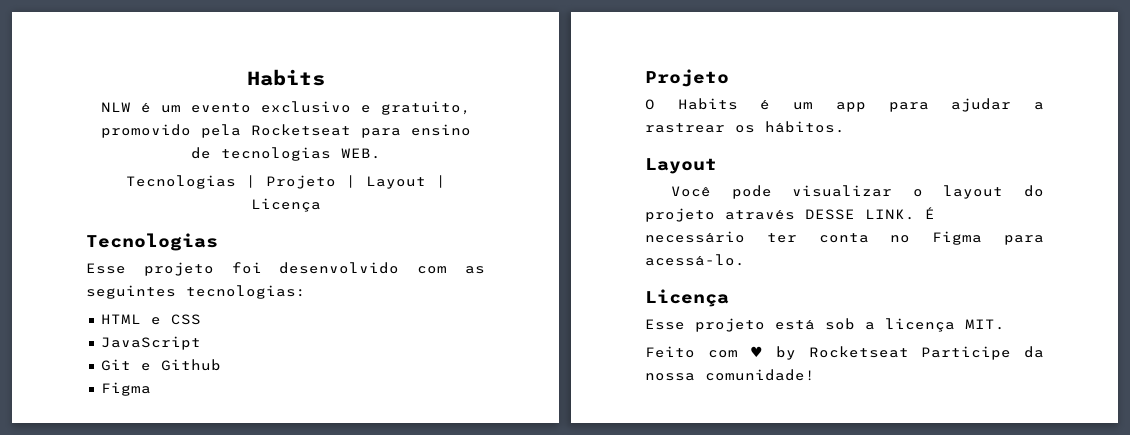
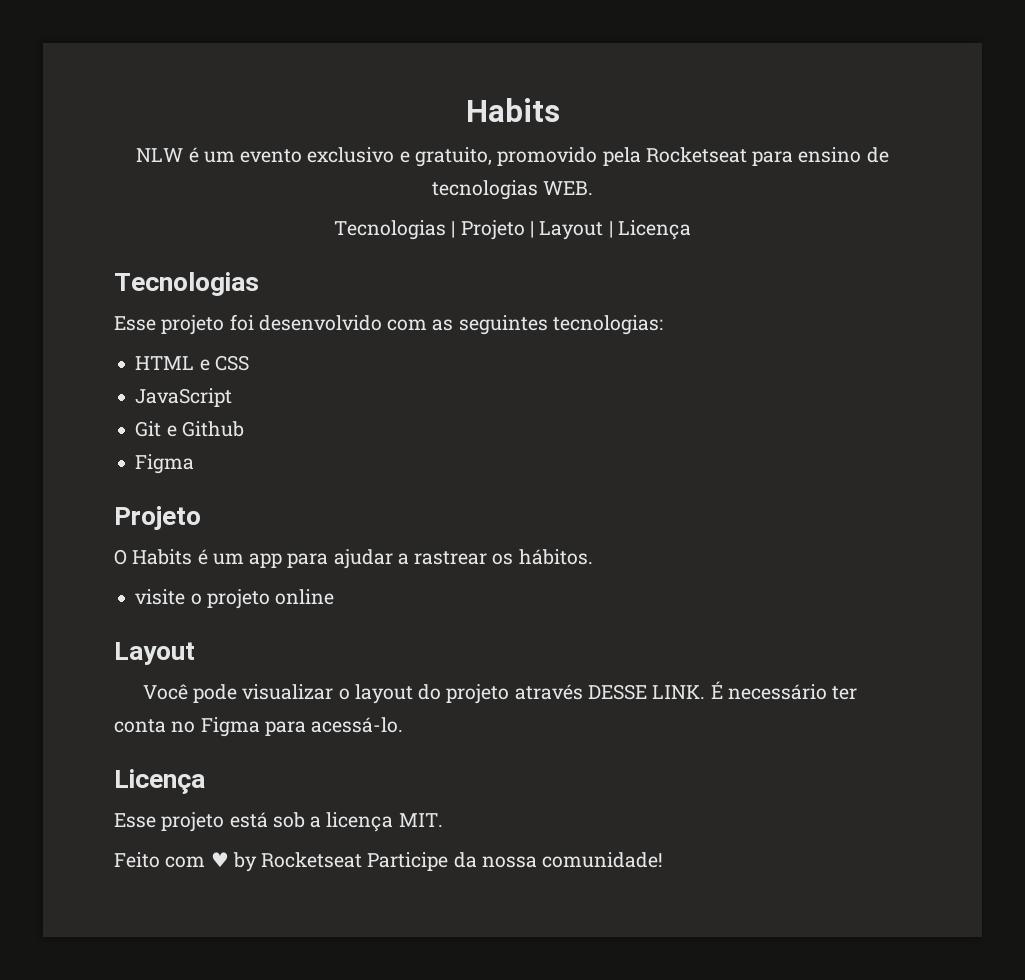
+ visite o projeto online

